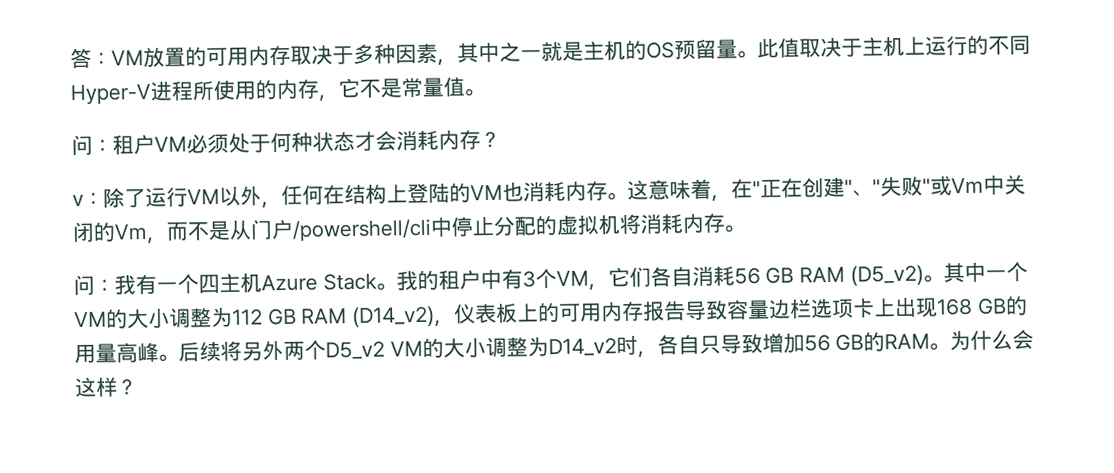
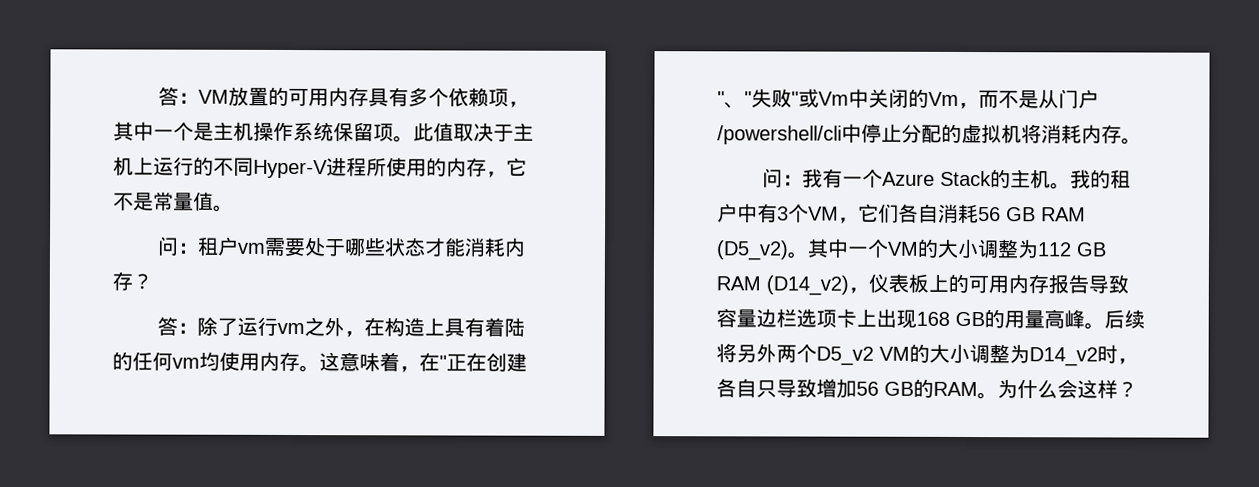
- 答：VM放置的可用内存取决于多种因素，其中之一就是主机的OS预留量。
+ 答：VM放置的可用内存具有多个依赖项，其中一个是主机操作系统保留项。
- 问：租户VM必须处于何种状态才会消耗内存？
+ 问：租户vm需要处于哪些状态才能消耗内存？
- v：除了运行VM以外，任何在结构上登陆的VM也消耗内存。
+ 答：除了运行vm之外，在构造上具有着陆的任何vm均使用内存。
- 问：我有一个四主机Azure Stack。
+ 问：我有一个Azure Stack的主机。

